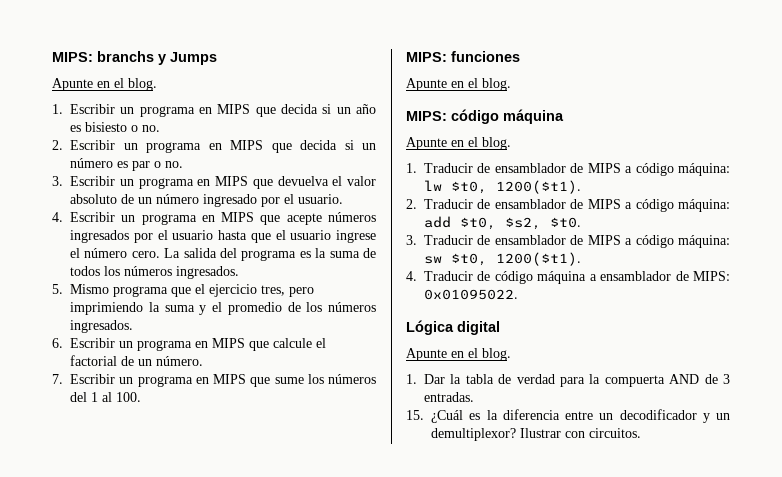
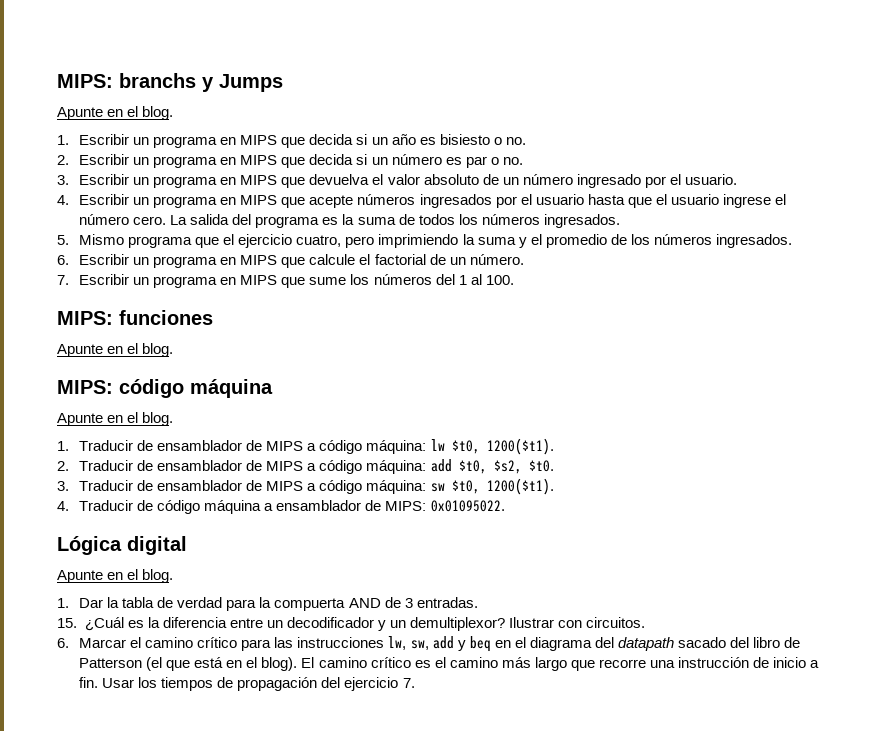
- 5. Mismo programa que el ejercicio tres, pero imprimiendo la suma y el promedio de los números ingresados.
+ 5. Mismo programa que el ejercicio cuatro, pero imprimiendo la suma y el promedio de los números ingresados.
+ 6. Marcar el camino crítico para las instrucciones lw, sw, add y beq en el diagrama del datapath sacado del libro de Patterson (el que está en el blog). El camino crítico es el camino más largo que recorre una instrucción de inicio a fin. Usar los tiempos de propagación del ejercicio 7.

